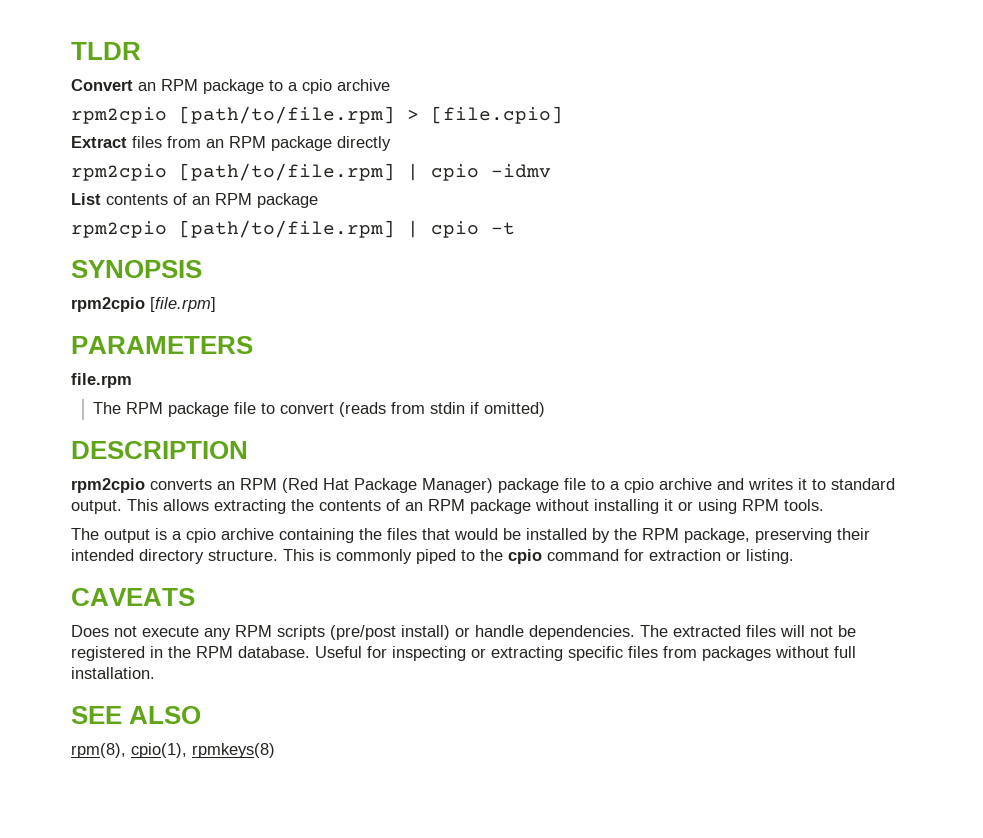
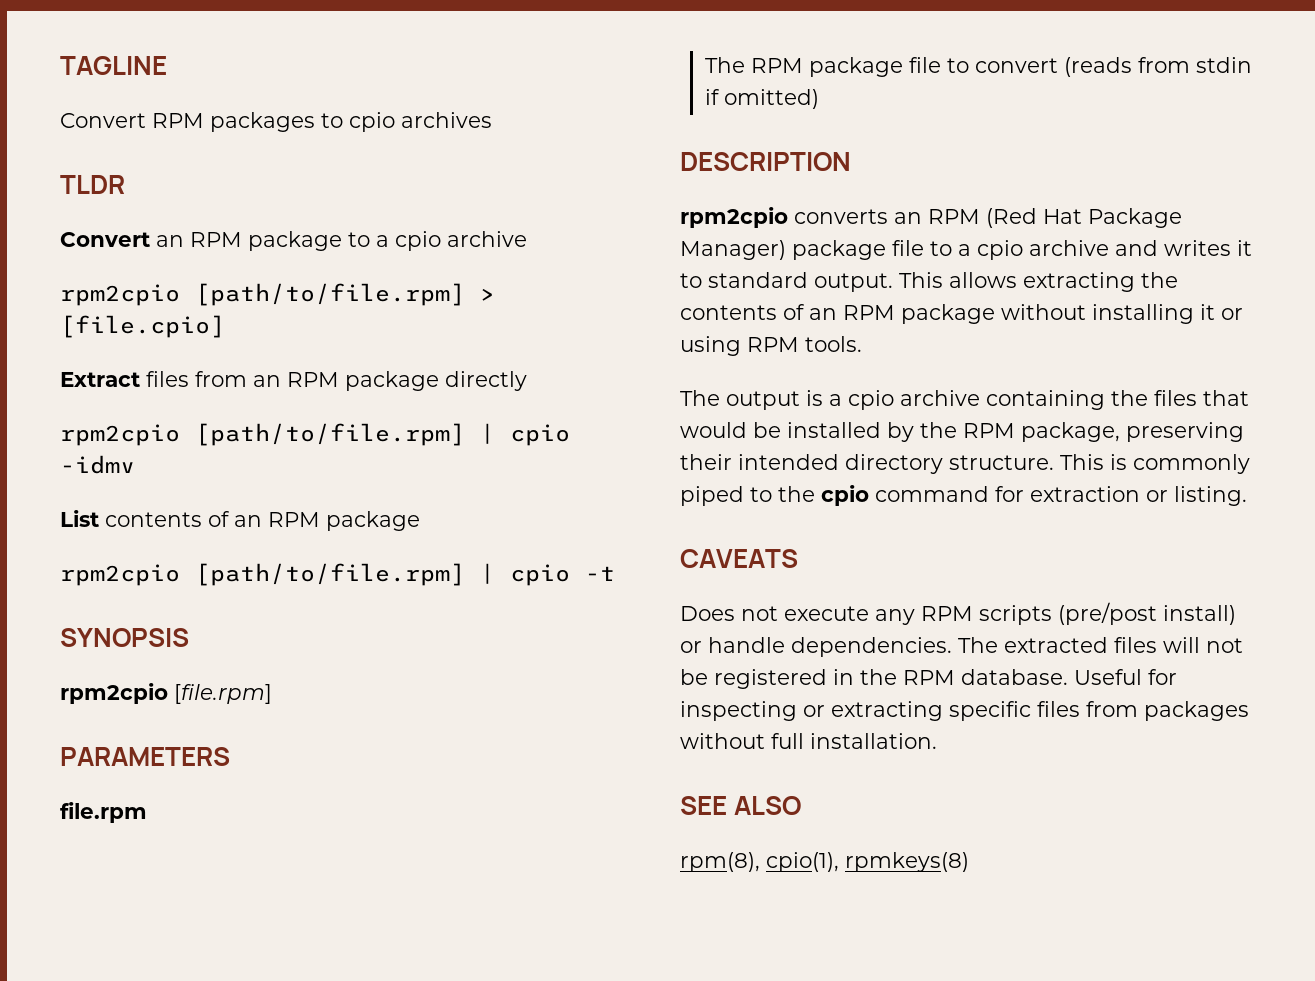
+ TAGLINE
+ Convert RPM packages to cpio archives

